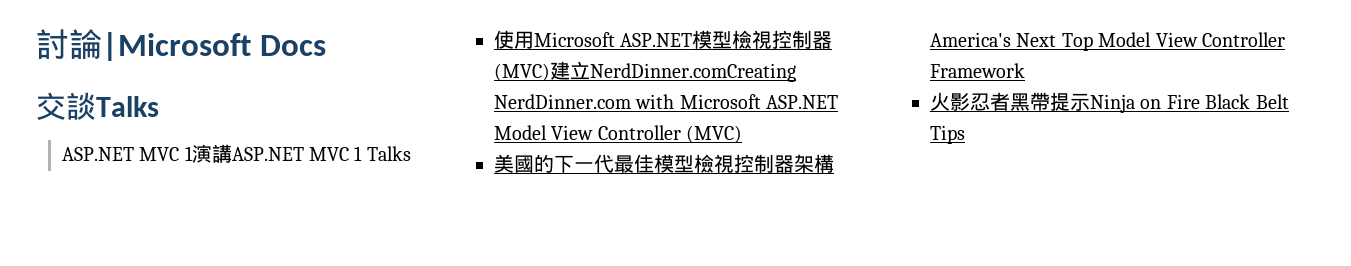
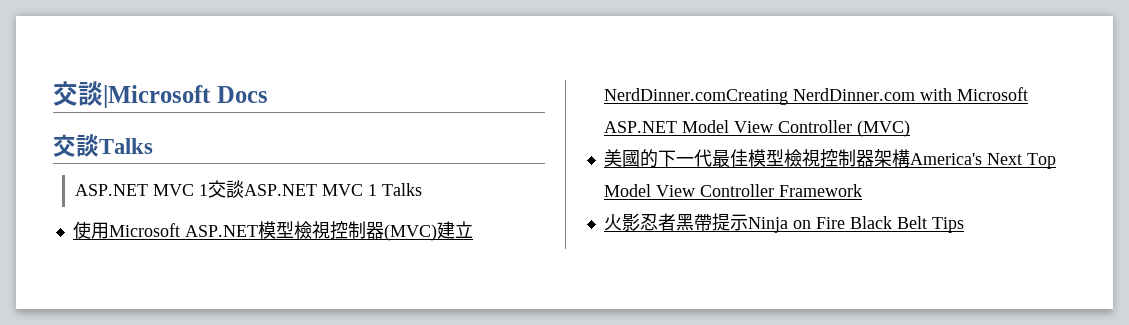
- 討論|Microsoft Docs
+ 交談|Microsoft Docs
- ASP.NET MVC 1演講ASP.NET MVC 1 Talks
+ ASP.NET MVC 1交談ASP.NET MVC 1 Talks

